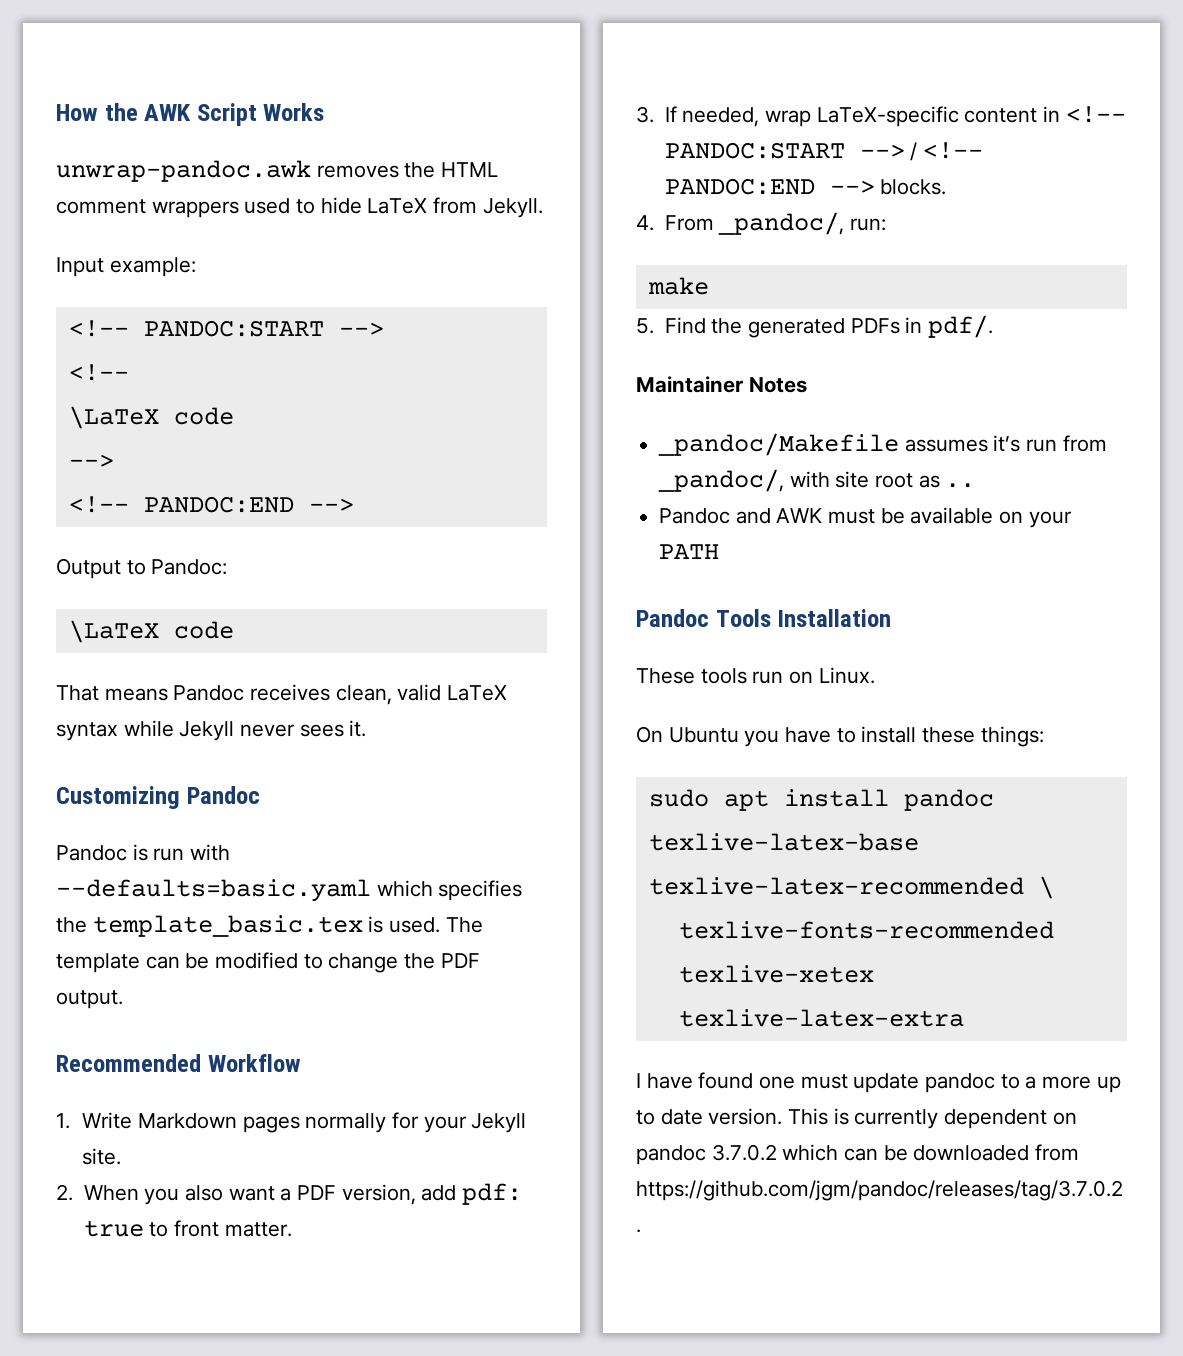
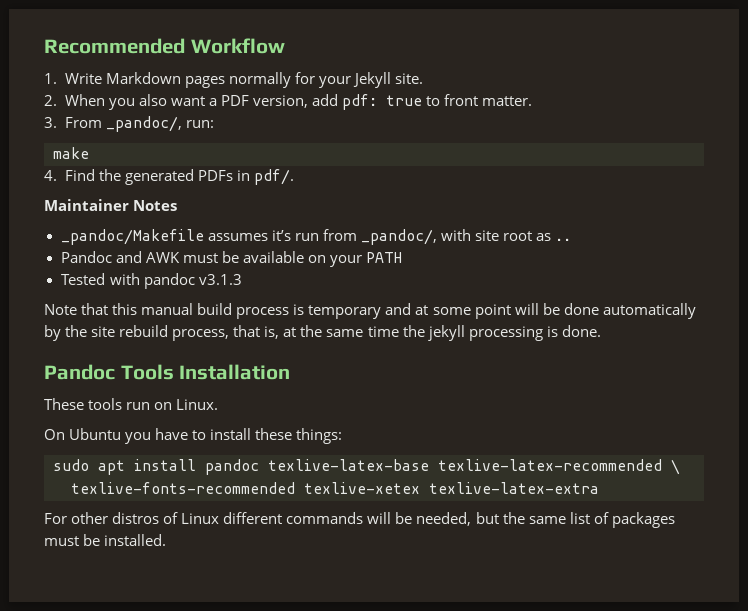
- How the AWK Script Works
- unwrap-pandoc.awk removes the HTML comment wrappers used to hide LaTeX from Jekyll.
- Input example:
- <!-- PANDOC:START -->
- <!--
- \LaTeX code
- -->
- <!-- PANDOC:END -->
- Output to Pandoc:
- \LaTeX code
- That means Pandoc receives clean, valid LaTeX syntax while Jekyll never sees it.
- Customizing Pandoc
- Pandoc is run with --defaults=basic.yaml which specifies the template_basic.tex is used. The template can be modified to change the PDF output.
- 3. If needed, wrap LaTeX-specific content in <!-- PANDOC:START --> / <!-- PANDOC:END --> blocks.
- 4. From _pandoc/, run:
+ 3. From _pandoc/, run:
- 5. Find the generated PDFs in pdf/.
+ 4. Find the generated PDFs in pdf/.
+ Tested with pandoc v3.1.3
+ Note that this manual build process is temporary and at some point will be done automatically by the site rebuild process, that is, at the same time the jekyll processing is done.
- I have found one must update pandoc to a more up to date version. This is currently dependent on pandoc 3.7.0.2 which can be downloaded from https://github.com/jgm/pandoc/releases/tag/3.7.0.2 .
+ For other distros of Linux different commands will be needed, but the same list of packages must be installed.

